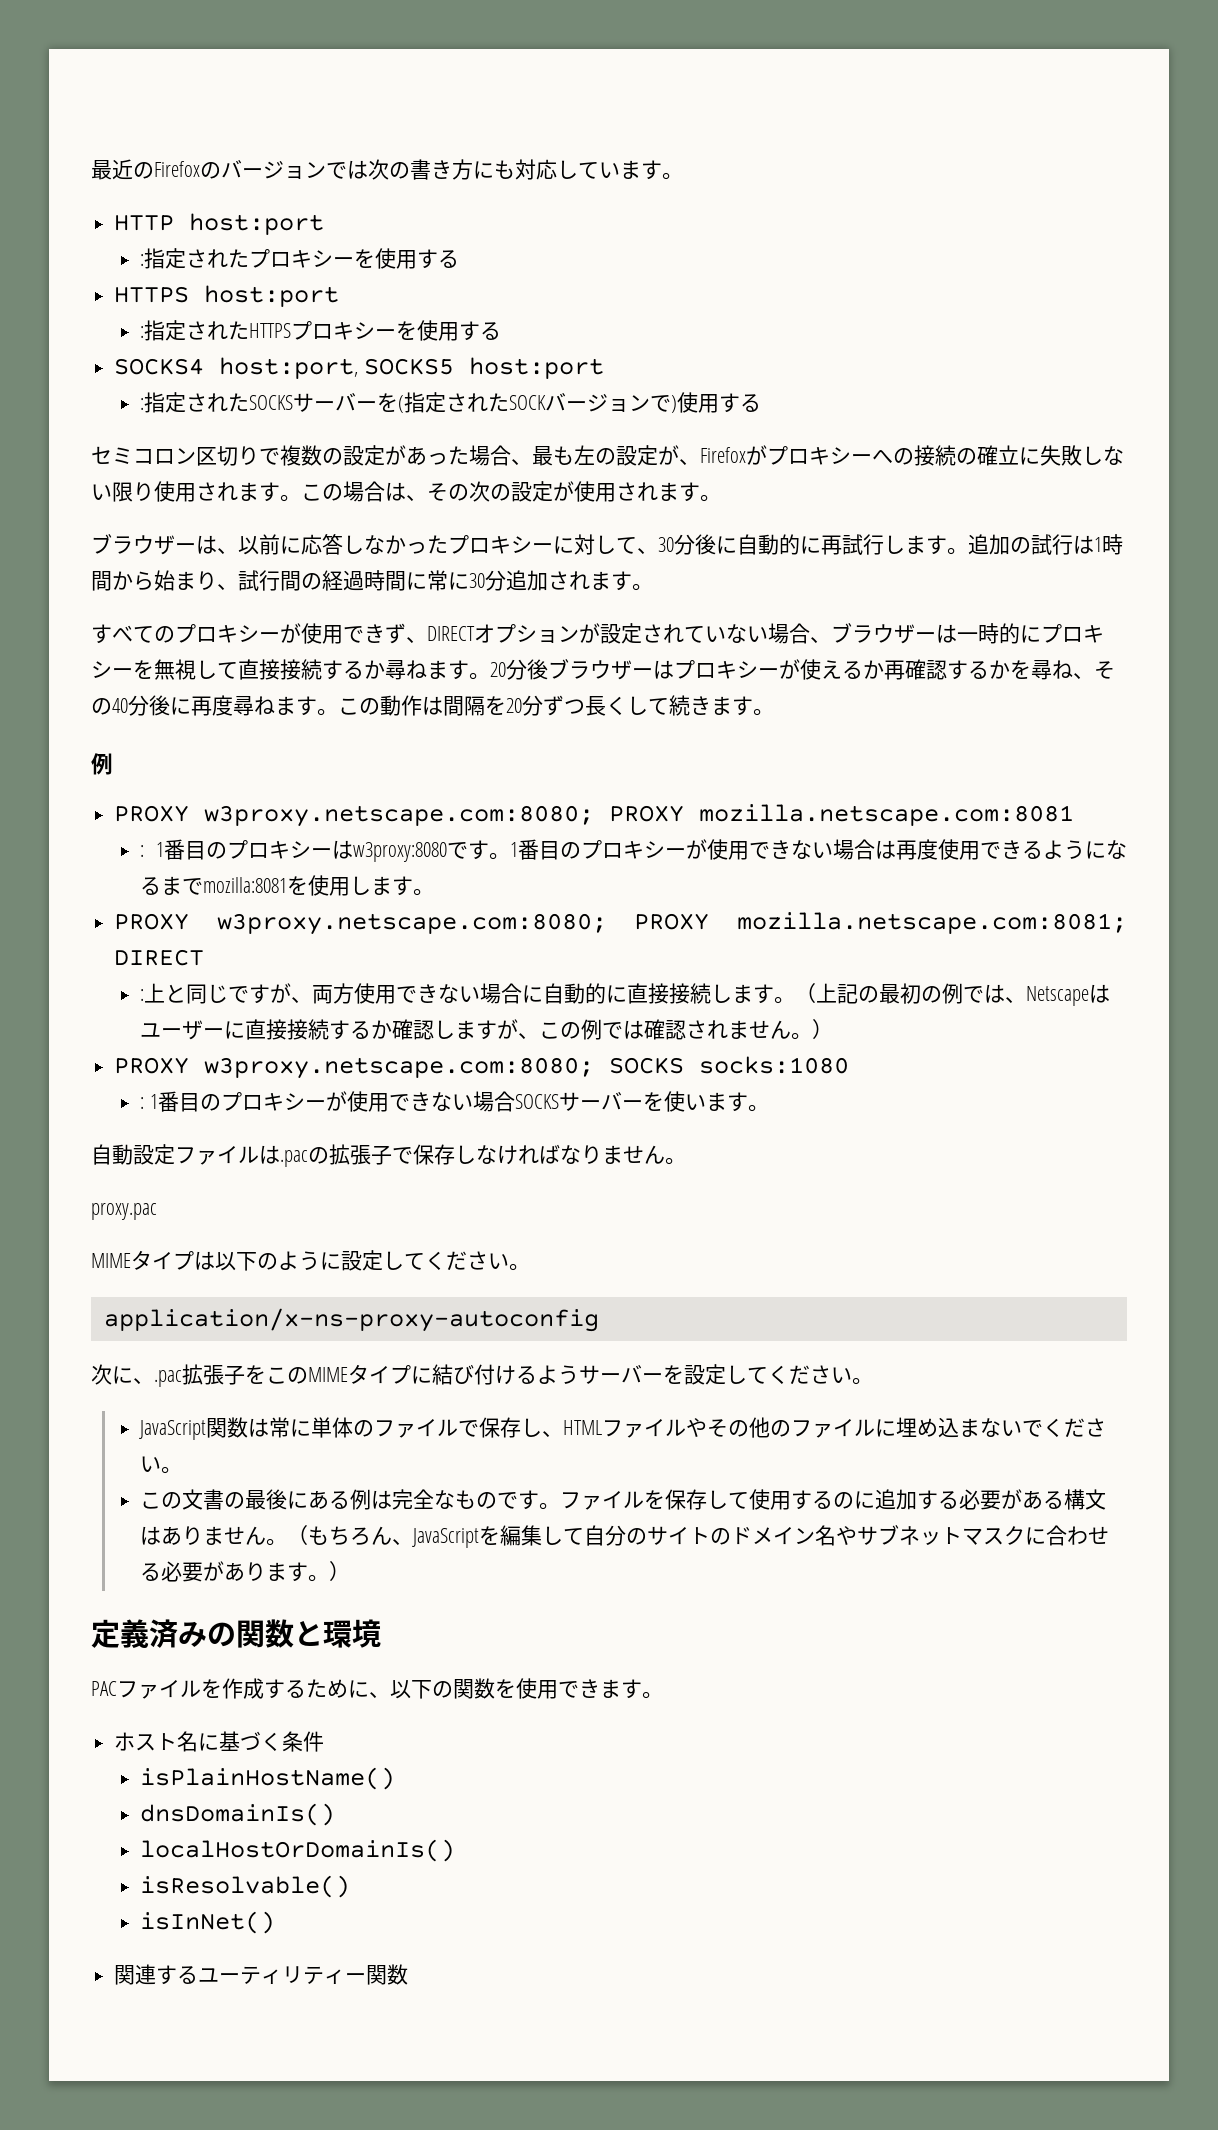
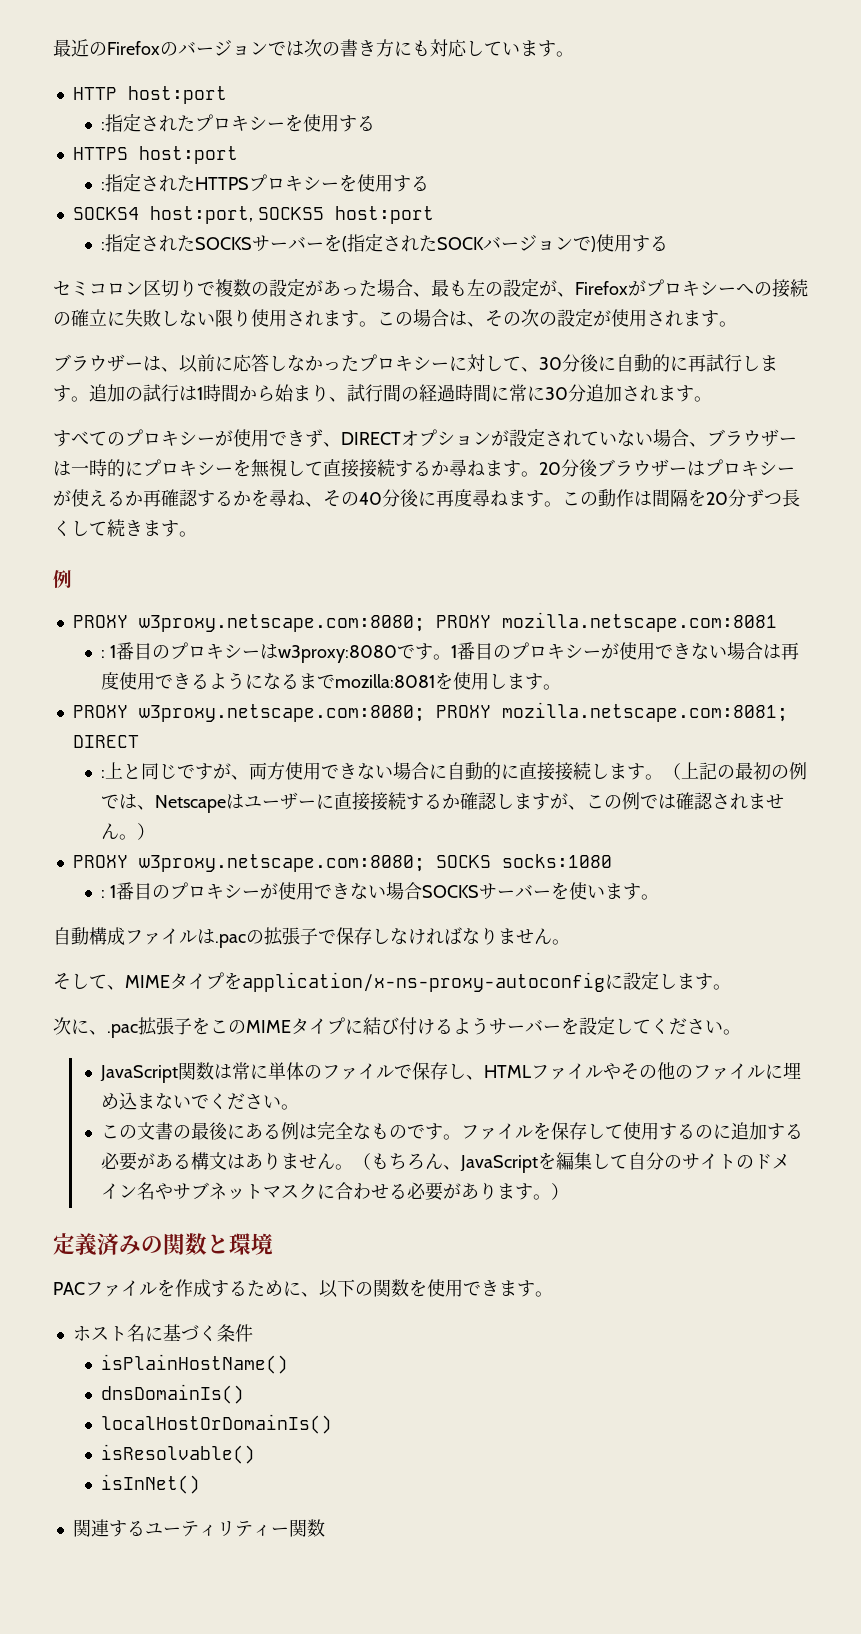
- 自動設定ファイルは.pacの拡張子で保存しなければなりません。
+ 自動構成ファイルは.pacの拡張子で保存しなければなりません。
- proxy.pac
- MIMEタイプは以下のように設定してください。
- application/x-ns-proxy-autoconfig
+ そして、MIMEタイプをapplication/x-ns-proxy-autoconfigに設定します。

